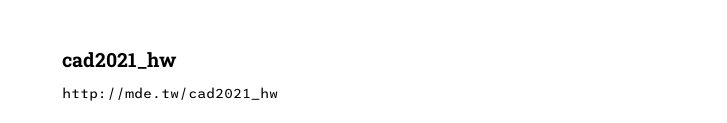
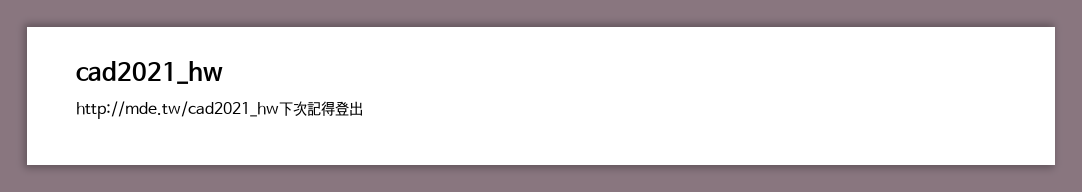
- http://mde.tw/cad2021_hw
+ http://mde.tw/cad2021_hw下次記得登出

